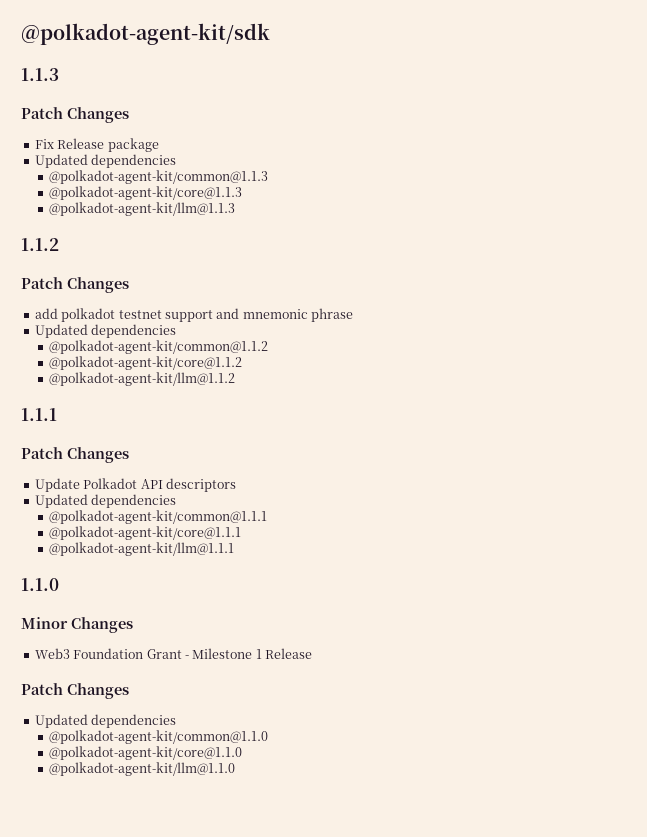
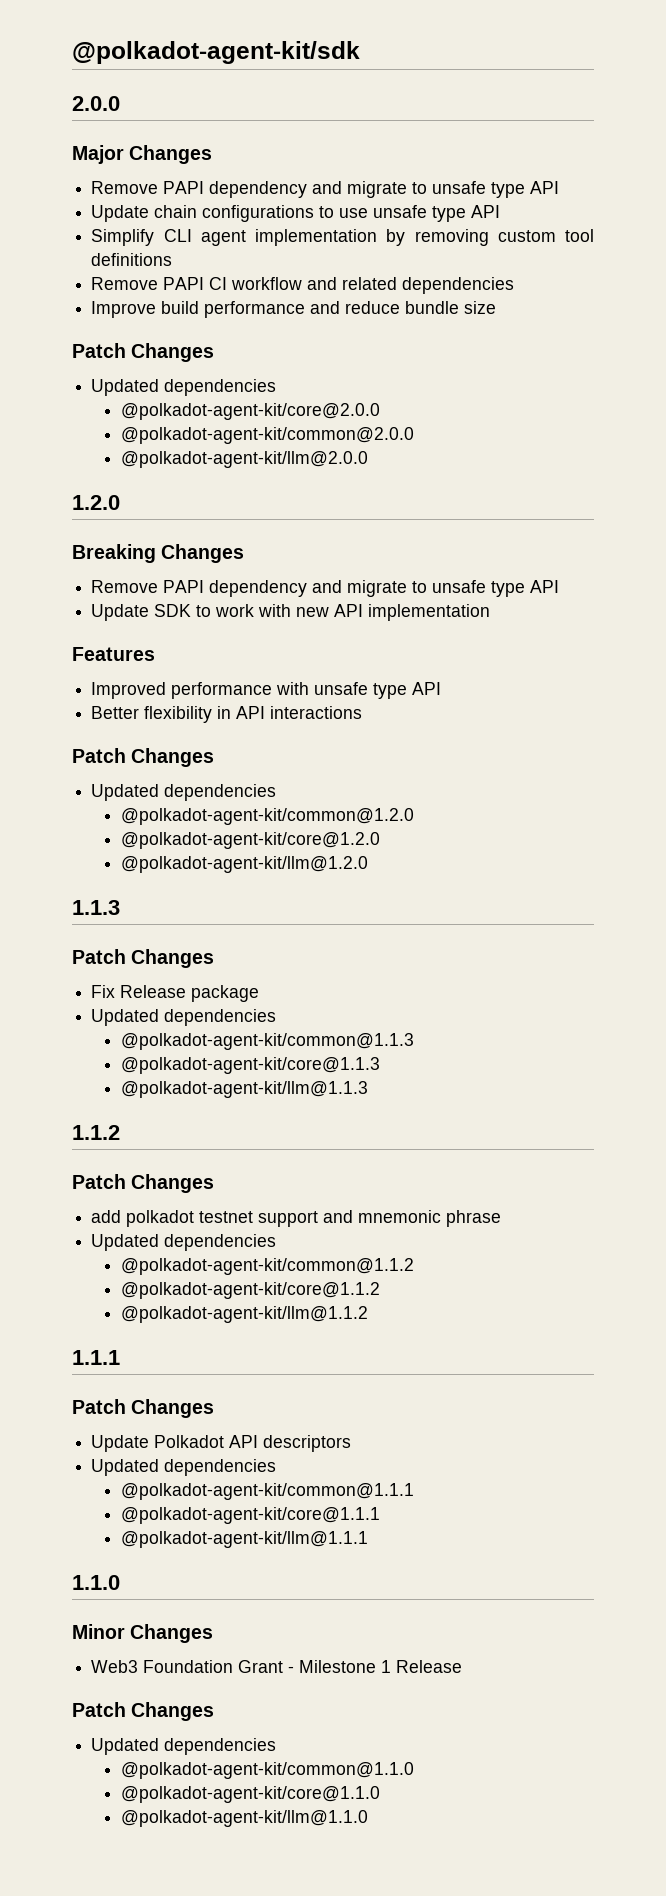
+ 2.0.0
+ Major Changes
+ Remove PAPI dependency and migrate to unsafe type API
+ Update chain configurations to use unsafe type API
+ Simplify CLI agent implementation by removing custom tool definitions
+ Remove PAPI CI workflow and related dependencies
+ Improve build performance and reduce bundle size
+ Patch Changes
+ Updated dependencies
+ @polkadot-agent-kit/core@2.0.0
+ @polkadot-agent-kit/common@2.0.0
+ @polkadot-agent-kit/llm@2.0.0
+ 1.2.0
+ Breaking Changes
+ Remove PAPI dependency and migrate to unsafe type API
+ Update SDK to work with new API implementation
+ Features
+ Improved performance with unsafe type API
+ Better flexibility in API interactions
+ Patch Changes
+ Updated dependencies
+ @polkadot-agent-kit/common@1.2.0
+ @polkadot-agent-kit/core@1.2.0
+ @polkadot-agent-kit/llm@1.2.0

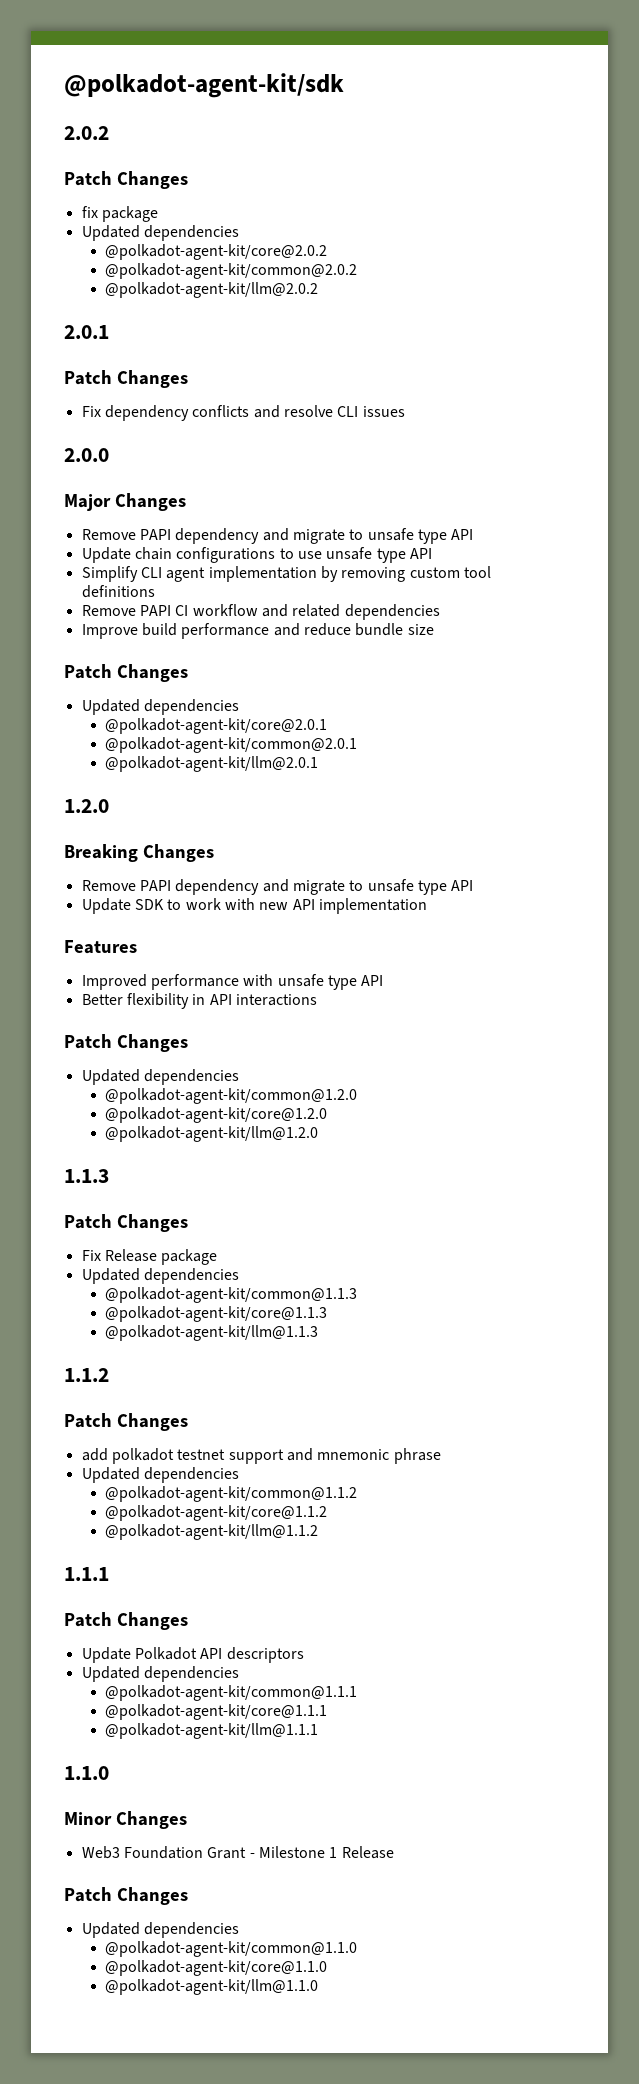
+ 2.0.2
+ Patch Changes
+ fix package
+ Updated dependencies
+ @polkadot-agent-kit/core@2.0.2
+ @polkadot-agent-kit/common@2.0.2
+ @polkadot-agent-kit/llm@2.0.2
+ 2.0.1
+ Patch Changes
+ Fix dependency conflicts and resolve CLI issues
- @polkadot-agent-kit/core@2.0.0
- @polkadot-agent-kit/common@2.0.0
- @polkadot-agent-kit/llm@2.0.0
+ @polkadot-agent-kit/core@2.0.1
+ @polkadot-agent-kit/common@2.0.1
+ @polkadot-agent-kit/llm@2.0.1

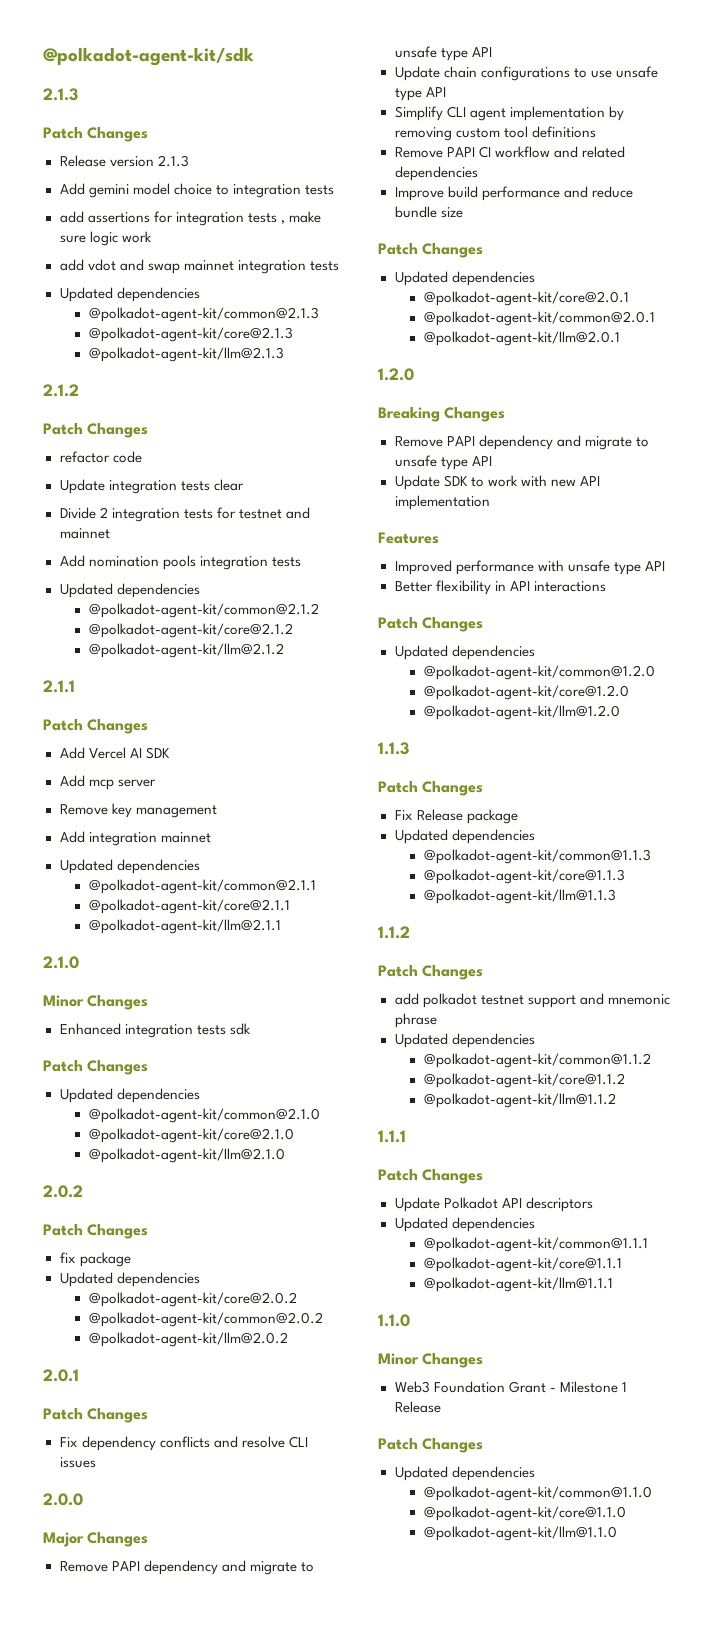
  @polkadot-agent-kit/sdk
+ 2.1.3
+ Patch Changes
+ Release version 2.1.3
+ Add gemini model choice to integration tests
+ add assertions for integration tests , make sure logic work
+ add vdot and swap mainnet integration tests
+ Updated dependencies
+ @polkadot-agent-kit/common@2.1.3
+ @polkadot-agent-kit/core@2.1.3
+ @polkadot-agent-kit/llm@2.1.3
+ 2.1.2
+ Patch Changes
+ refactor code
+ Update integration tests clear
+ Divide 2 integration tests for testnet and mainnet
+ Add nomination pools integration tests
+ Updated dependencies
+ @polkadot-agent-kit/common@2.1.2
+ @polkadot-agent-kit/core@2.1.2
+ @polkadot-agent-kit/llm@2.1.2
+ 2.1.1
+ Patch Changes
+ Add Vercel AI SDK
+ Add mcp server
+ Remove key management
+ Add integration mainnet
+ Updated dependencies
+ @polkadot-agent-kit/common@2.1.1
+ @polkadot-agent-kit/core@2.1.1
+ @polkadot-agent-kit/llm@2.1.1
+ 2.1.0
+ Minor Changes
+ Enhanced integration tests sdk
+ Patch Changes
+ Updated dependencies
+ @polkadot-agent-kit/common@2.1.0
+ @polkadot-agent-kit/core@2.1.0
+ @polkadot-agent-kit/llm@2.1.0

